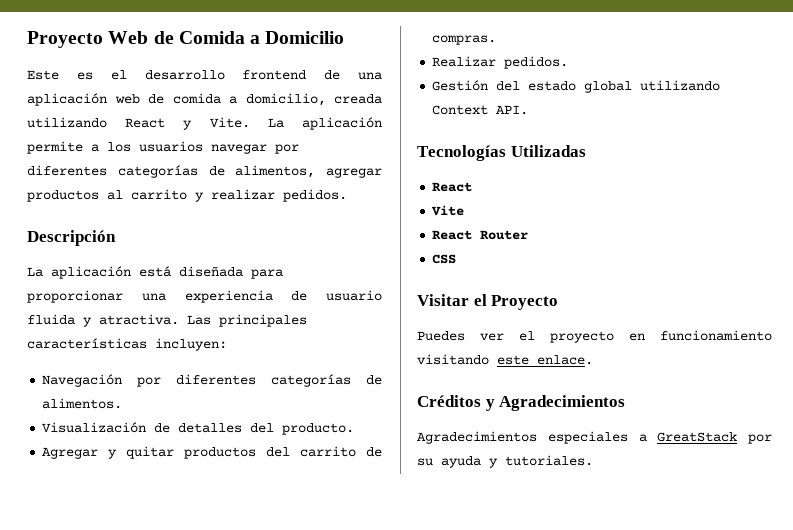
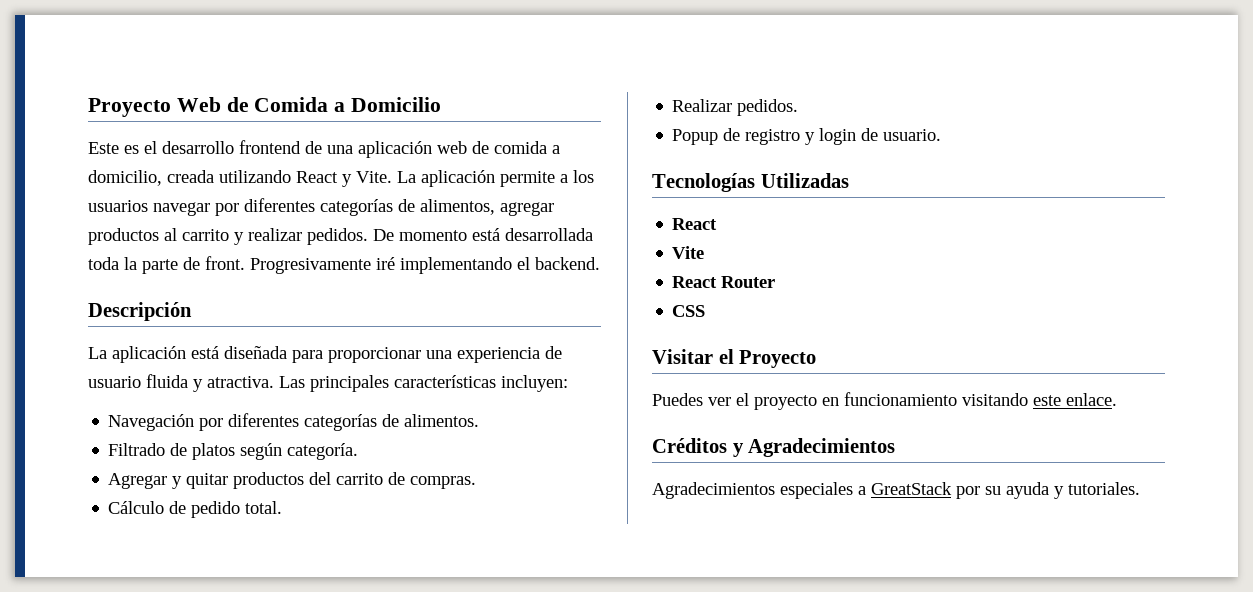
+ De momento está desarrollada toda la parte de front. Progresivamente iré implementando el backend.
- Visualización de detalles del producto.
+ Filtrado de platos según categoría.
+ Cálculo de pedido total.
  Realizar pedidos.
- Gestión del estado global utilizando Context API.
+ Popup de registro y login de usuario.

